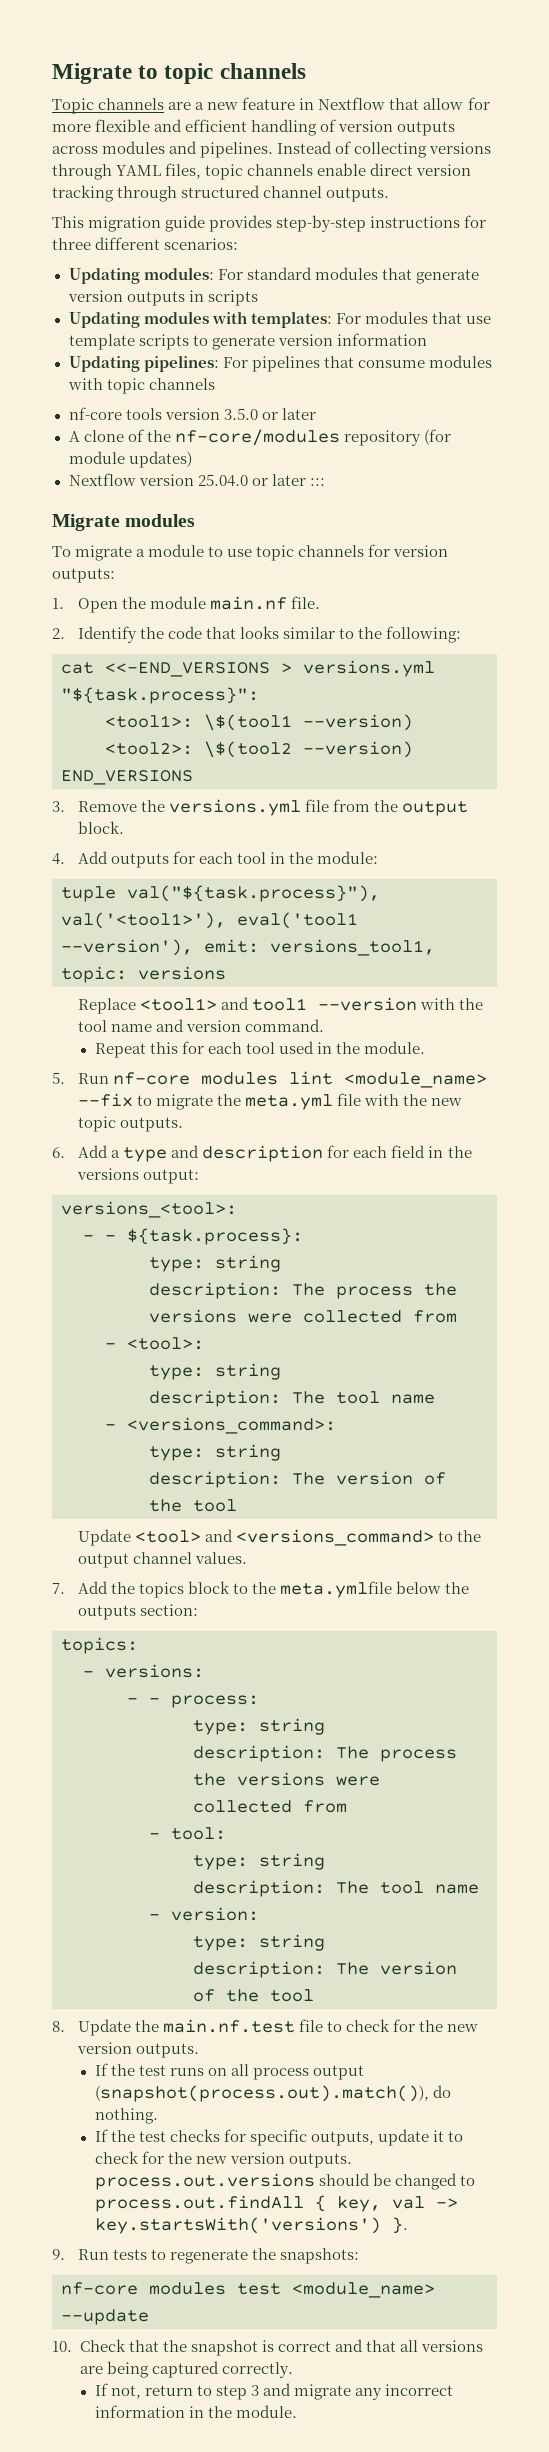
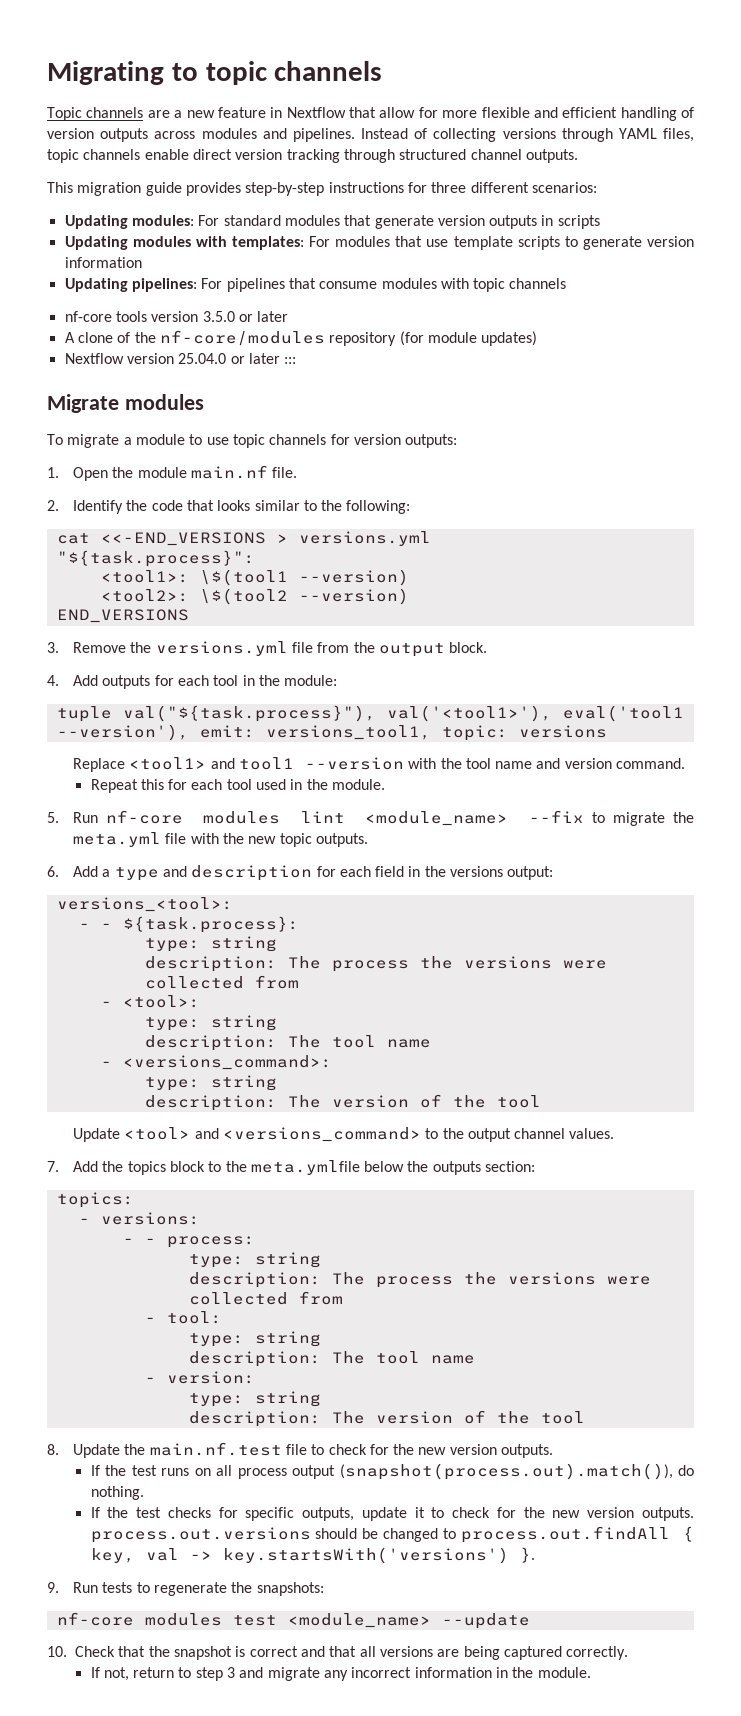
- Migrate to topic channels
+ Migrating to topic channels

